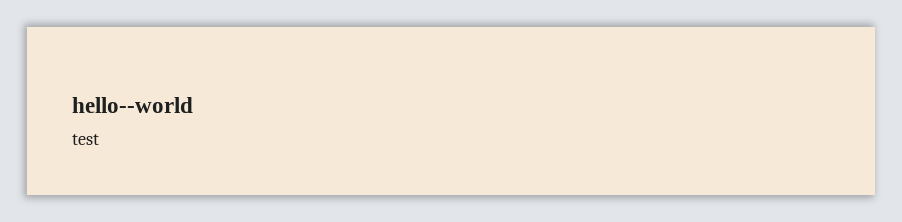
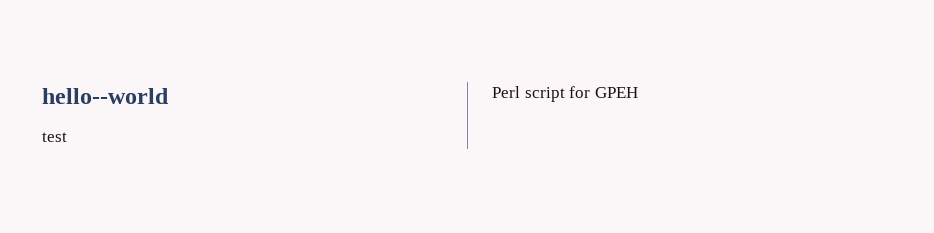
+ Perl script for GPEH

